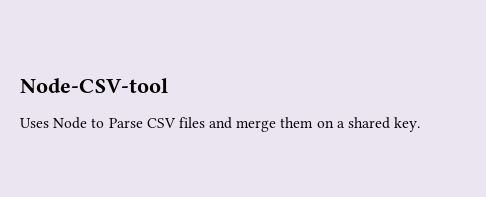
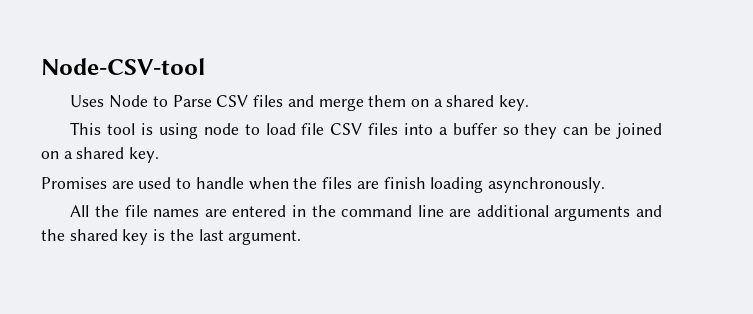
+ This tool is using node to load file CSV files into a buffer so they can be joined on a shared key.
+ Promises are used to handle when the files are finish loading asynchronously.
+ All the file names are entered in the command line are additional arguments and the shared key is the last argument.

